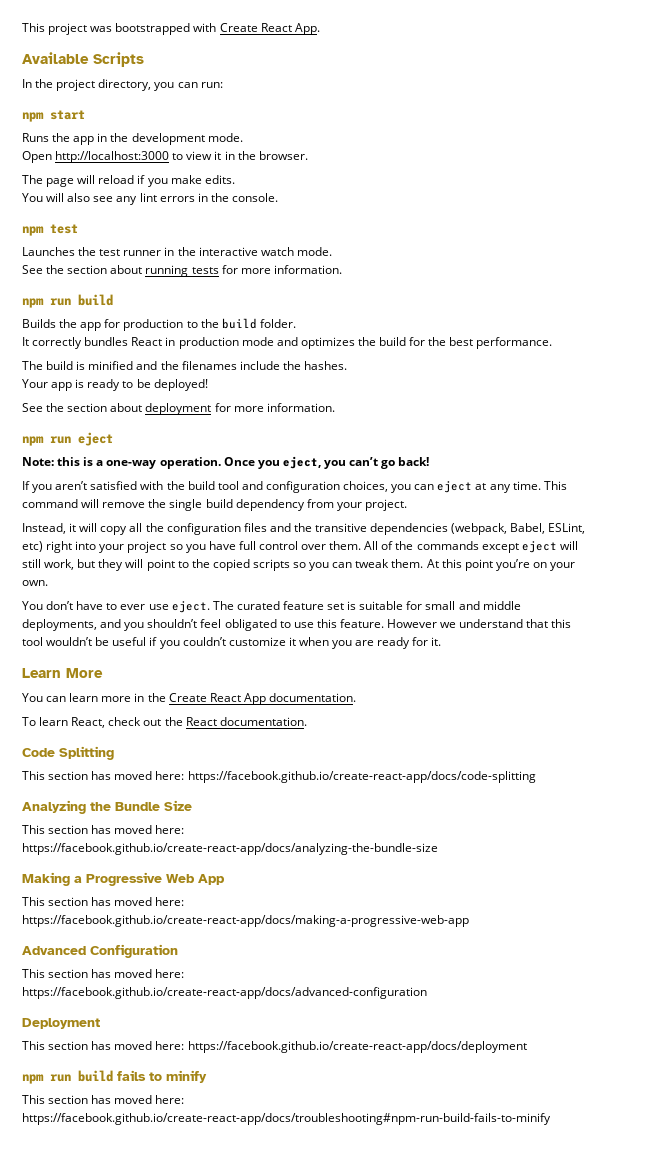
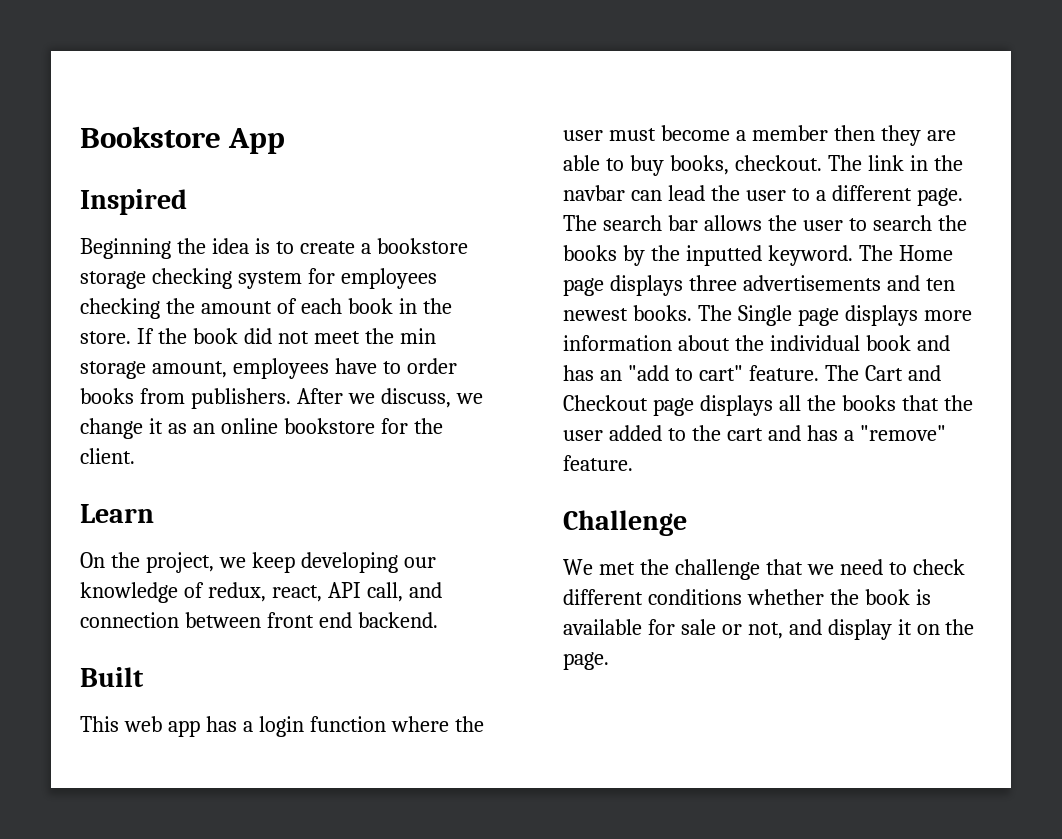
- This project was bootstrapped with Create React App.
- Available Scripts
- In the project directory, you can run:
- npm start
- Runs the app in the development mode.
- Open http://localhost:3000 to view it in the browser.
- The page will reload if you make edits.
- You will also see any lint errors in the console.
- npm test
- Launches the test runner in the interactive watch mode.
- See the section about running tests for more information.
- npm run build
- Builds the app for production to the build folder.
- It correctly bundles React in production mode and optimizes the build for the best performance.
- The build is minified and the filenames include the hashes.
- Your app is ready to be deployed!
- See the section about deployment for more information.
- npm run eject
- Note: this is a one-way operation. Once you eject, you can’t go back!
- If you aren’t satisfied with the build tool and configuration choices, you can eject at any time. This command will remove the single build dependency from your project.
- Instead, it will copy all the configuration files and the transitive dependencies (webpack, Babel, ESLint, etc) right into your project so you have full control over them. All of the commands except eject will still work, but they will point to the copied scripts so you can tweak them. At this point you’re on your own.
- You don’t have to ever use eject. The curated feature set is suitable for small and middle deployments, and you shouldn’t feel obligated to use this feature. However we understand that this tool wouldn’t be useful if you couldn’t customize it when you are ready for it.
- Learn More
- You can learn more in the Create React App documentation.
- To learn React, check out the React documentation.
- Code Splitting
- This section has moved here: https://facebook.github.io/create-react-app/docs/code-splitting
- Analyzing the Bundle Size
- This section has moved here: https://facebook.github.io/create-react-app/docs/analyzing-the-bundle-size
- Making a Progressive Web App
- This section has moved here: https://facebook.github.io/create-react-app/docs/making-a-progressive-web-app
- Advanced Configuration
- This section has moved here: https://facebook.github.io/create-react-app/docs/advanced-configuration
- Deployment
- This section has moved here: https://facebook.github.io/create-react-app/docs/deployment
- npm run build fails to minify
- This section has moved here: https://facebook.github.io/create-react-app/docs/troubleshooting#npm-run-build-fails-to-minify
+ Bookstore App
+ Inspired
+ Beginning the idea is to create a bookstore storage checking system for employees checking the amount of each book in the store. If the book did not meet the min storage amount, employees have to order books from publishers. After we discuss, we change it as an online bookstore for the client.
+ Learn
+ On the project, we keep developing our knowledge of redux, react, API call, and connection between front end backend.
+ Built
+ This web app has a login function where the user must become a member then they are able to buy books, checkout. The link in the navbar can lead the user to a different page. The search bar allows the user to search the books by the inputted keyword. The Home page displays three advertisements and ten newest books. The Single page displays more information about the individual book and has an "add to cart" feature. The Cart and Checkout page displays all the books that the user added to the cart and has a "remove" feature.
+ Challenge
+ We met the challenge that we need to check different conditions whether the book is available for sale or not, and display it on the page.

